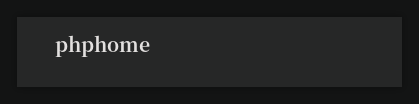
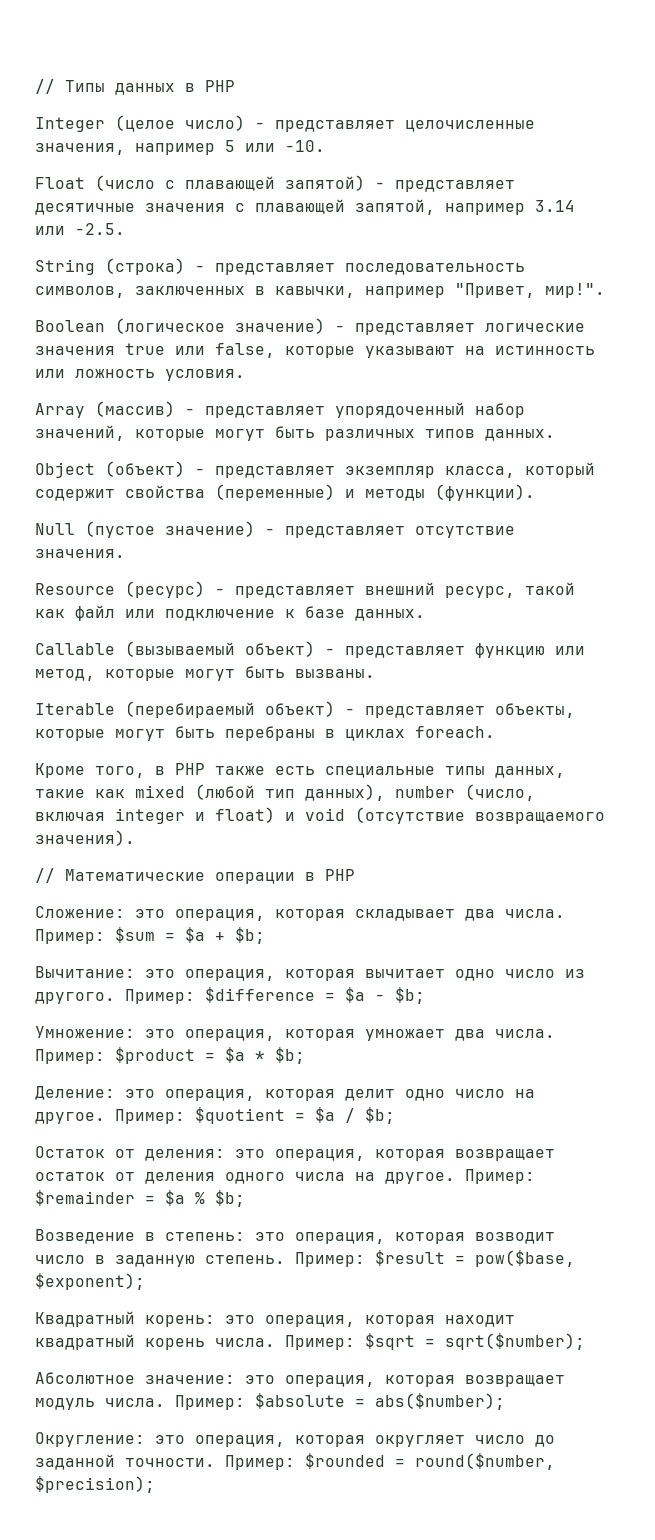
- phphome
+ // Типы данных в PHP
+ Integer (целое число) - представляет целочисленные значения, например 5 или -10.
+ Float (число с плавающей запятой) - представляет десятичные значения с плавающей запятой, например 3.14 или -2.5.
+ String (строка) - представляет последовательность символов, заключенных в кавычки, например "Привет, мир!".
+ Boolean (логическое значение) - представляет логические значения true или false, которые указывают на истинность или ложность условия.
+ Array (массив) - представляет упорядоченный набор значений, которые могут быть различных типов данных.
+ Object (объект) - представляет экземпляр класса, который содержит свойства (переменные) и методы (функции).
+ Null (пустое значение) - представляет отсутствие значения.
+ Resource (ресурс) - представляет внешний ресурс, такой как файл или подключение к базе данных.
+ Callable (вызываемый объект) - представляет функцию или метод, которые могут быть вызваны.
+ Iterable (перебираемый объект) - представляет объекты, которые могут быть перебраны в циклах foreach.
+ Кроме того, в PHP также есть специальные типы данных, такие как mixed (любой тип данных), number (число, включая integer и float) и void (отсутствие возвращаемого значения).
+ // Математические операции в PHP
+ Сложение: это операция, которая складывает два числа. Пример: $sum = $a + $b;
+ Вычитание: это операция, которая вычитает одно число из другого. Пример: $difference = $a - $b;
+ Умножение: это операция, которая умножает два числа. Пример: $product = $a * $b;
+ Деление: это операция, которая делит одно число на другое. Пример: $quotient = $a / $b;
+ Остаток от деления: это операция, которая возвращает остаток от деления одного числа на другое. Пример: $remainder = $a % $b;
+ Возведение в степень: это операция, которая возводит число в заданную степень. Пример: $result = pow($base, $exponent);
+ Квадратный корень: это операция, которая находит квадратный корень числа. Пример: $sqrt = sqrt($number);
+ Абсолютное значение: это операция, которая возвращает модуль числа. Пример: $absolute = abs($number);
+ Округление: это операция, которая округляет число до заданной точности. Пример: $rounded = round($number, $precision);

